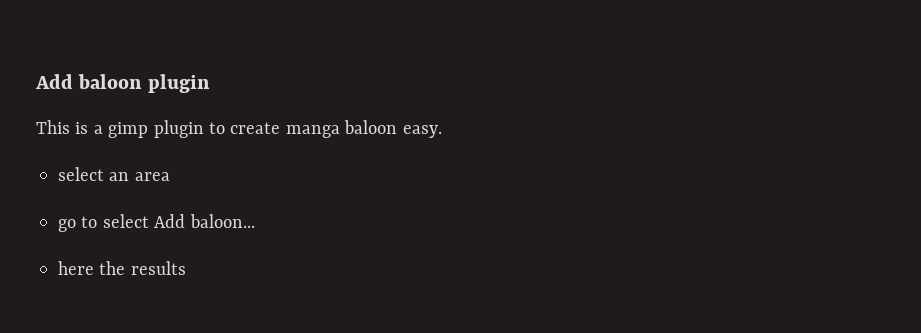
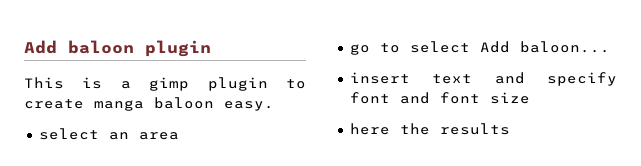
+ insert text and specify font and font size

